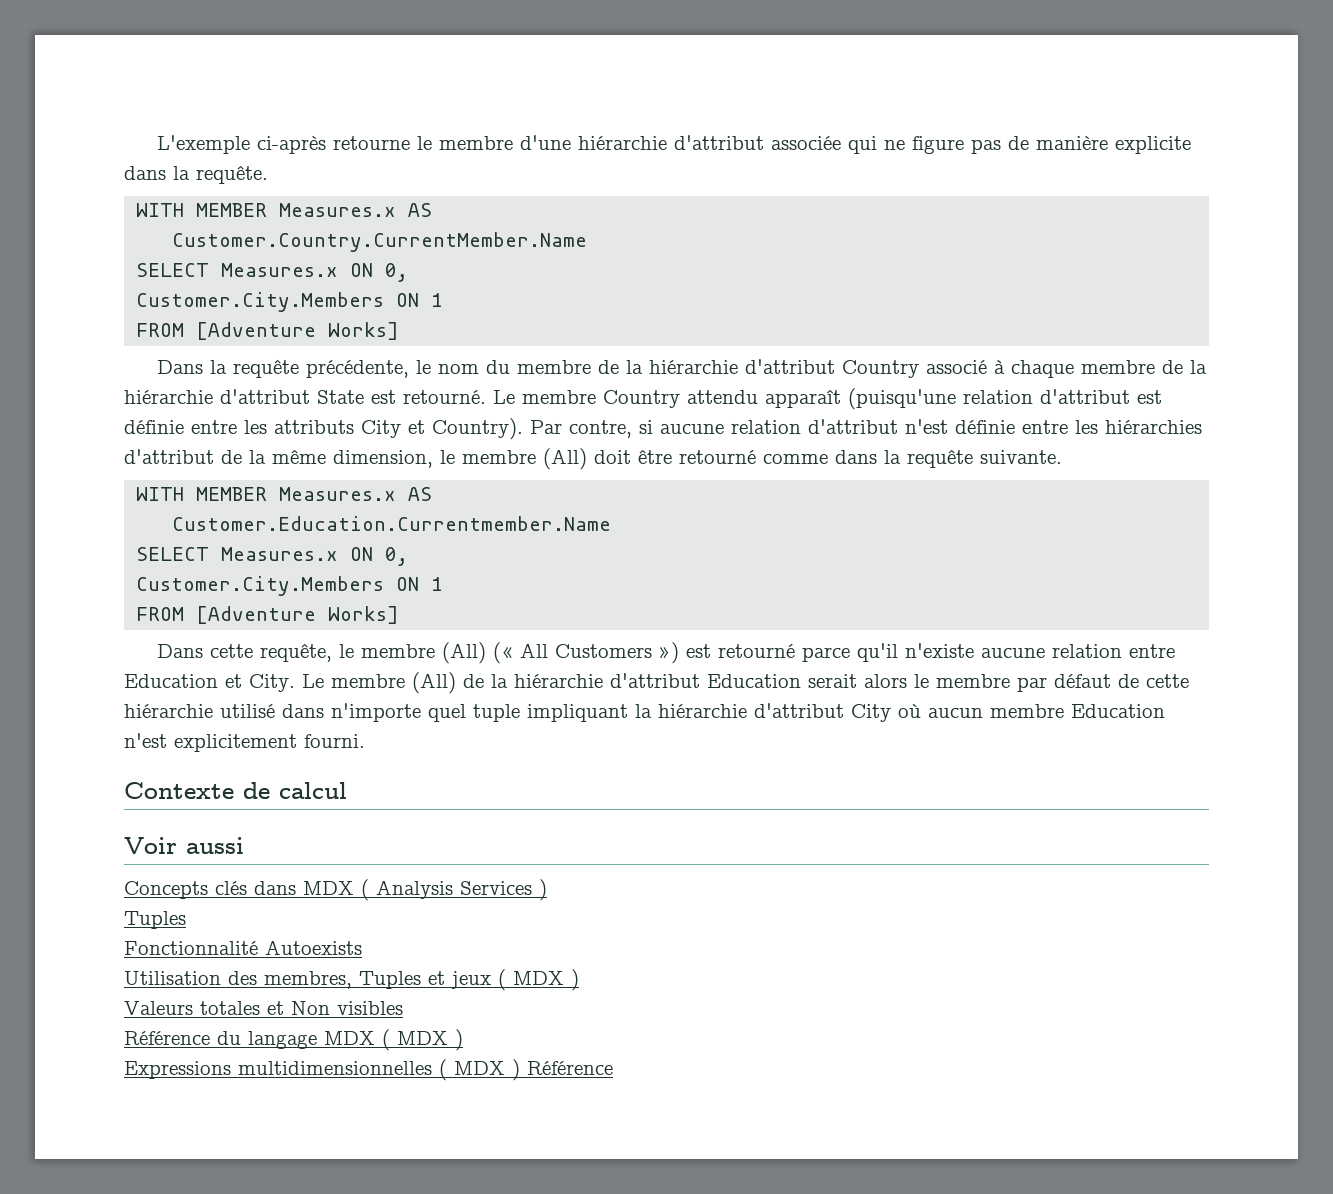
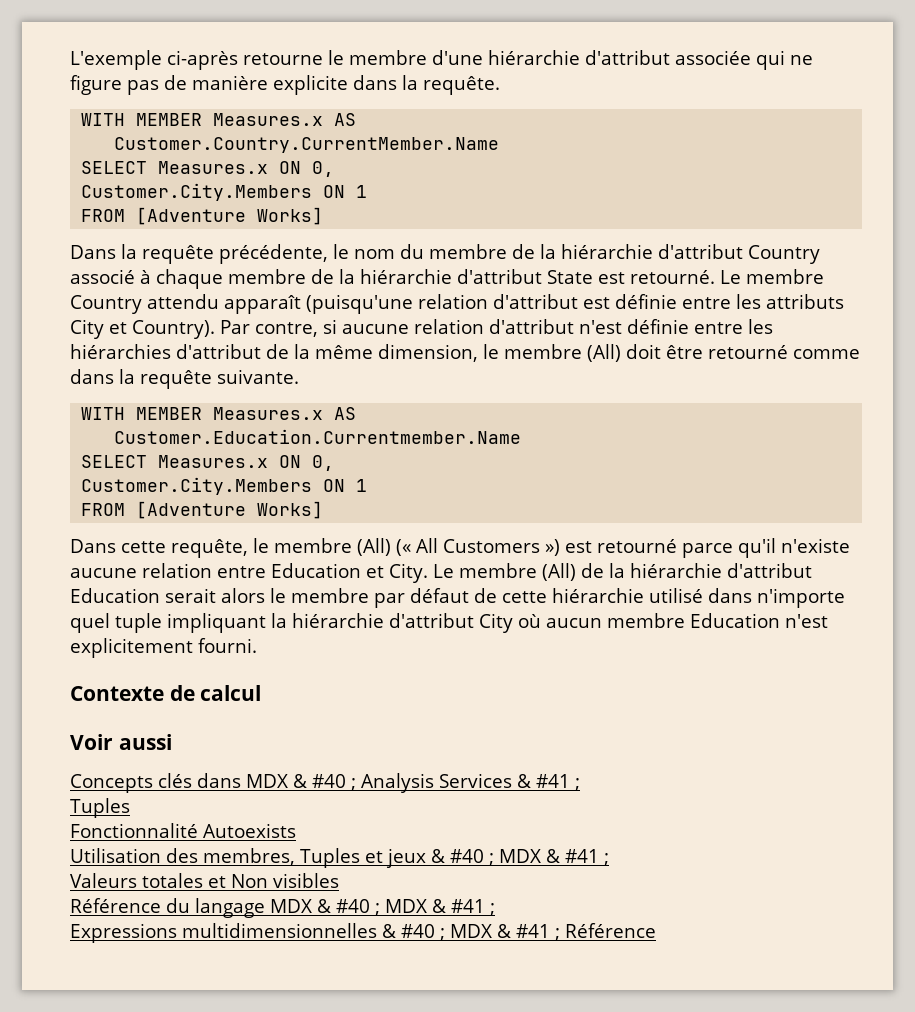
- Concepts clés dans MDX ( Analysis Services )
+ Concepts clés dans MDX & #40 ; Analysis Services & #41 ;
- Utilisation des membres, Tuples et jeux ( MDX )
+ Utilisation des membres, Tuples et jeux & #40 ; MDX & #41 ;
- Référence du langage MDX ( MDX )
- Expressions multidimensionnelles ( MDX ) Référence
+ Référence du langage MDX & #40 ; MDX & #41 ;
+ Expressions multidimensionnelles & #40 ; MDX & #41 ; Référence

